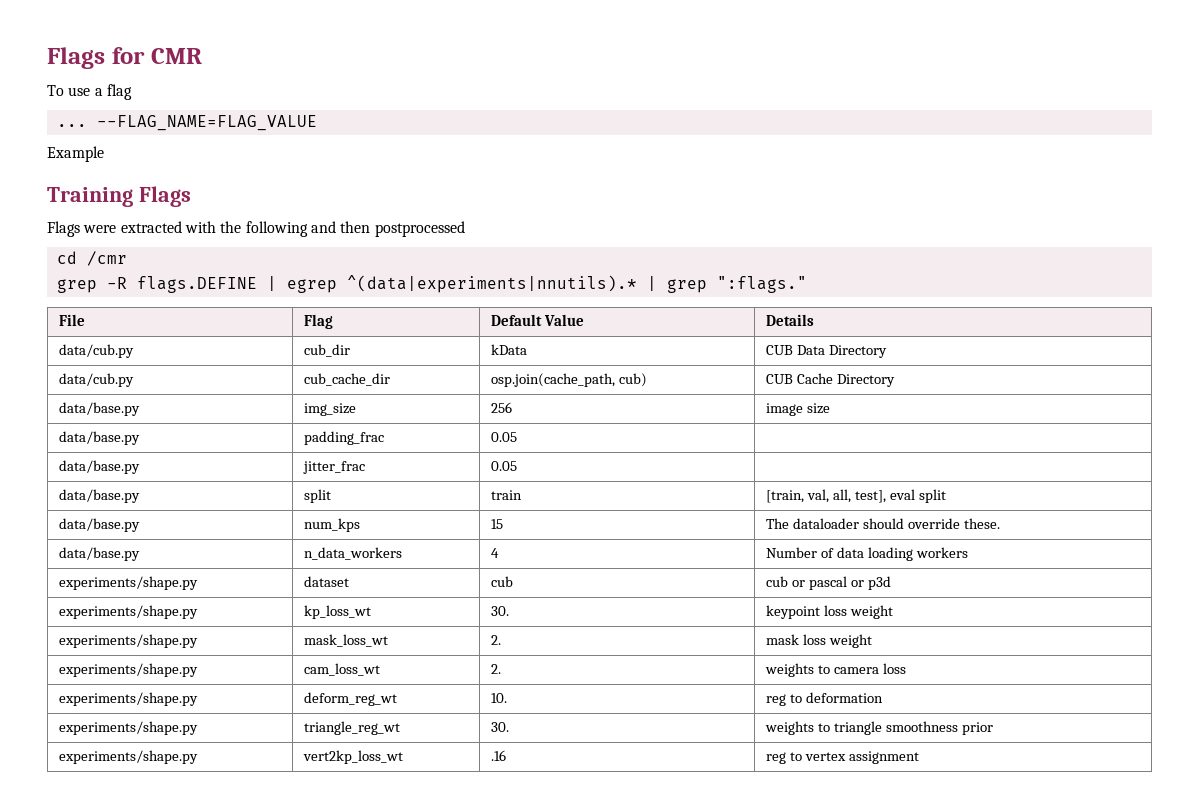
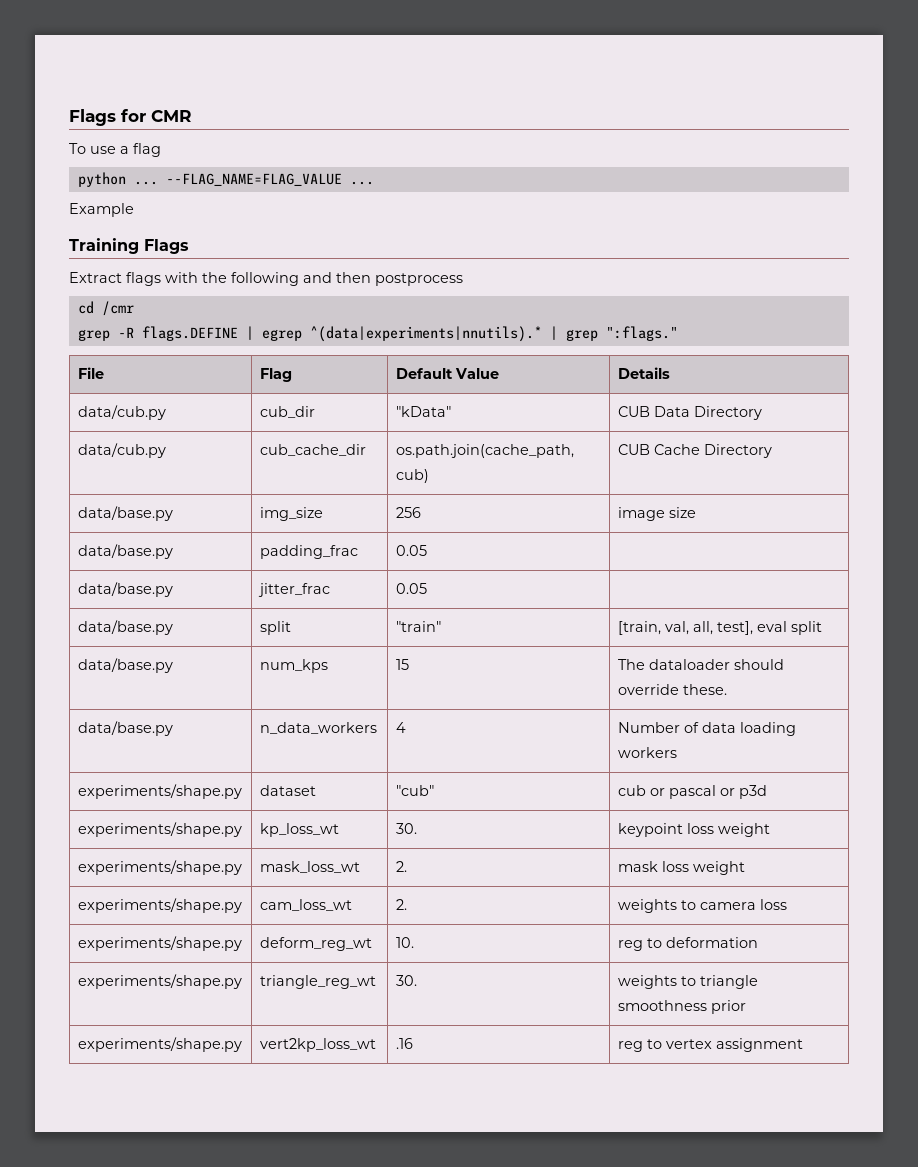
- ...
+ python ...
- --FLAG_NAME=FLAG_VALUE
+ --FLAG_NAME=FLAG_VALUE ...
- Flags were extracted with the following and then postprocessed
+ Extract flags with the following and then postprocess
- data/cub.py | cub_dir | kData | CUB Data Directory
+ data/cub.py | cub_dir | "kData" | CUB Data Directory
- data/cub.py | cub_cache_dir | osp.join(cache_path, cub) | CUB Cache Directory
+ data/cub.py | cub_cache_dir | os.path.join(cache_path, cub) | CUB Cache Directory
- data/base.py | split | train | [train, val, all, test], eval split
+ data/base.py | split | "train" | [train, val, all, test], eval split
- experiments/shape.py | dataset | cub | cub or pascal or p3d
+ experiments/shape.py | dataset | "cub" | cub or pascal or p3d

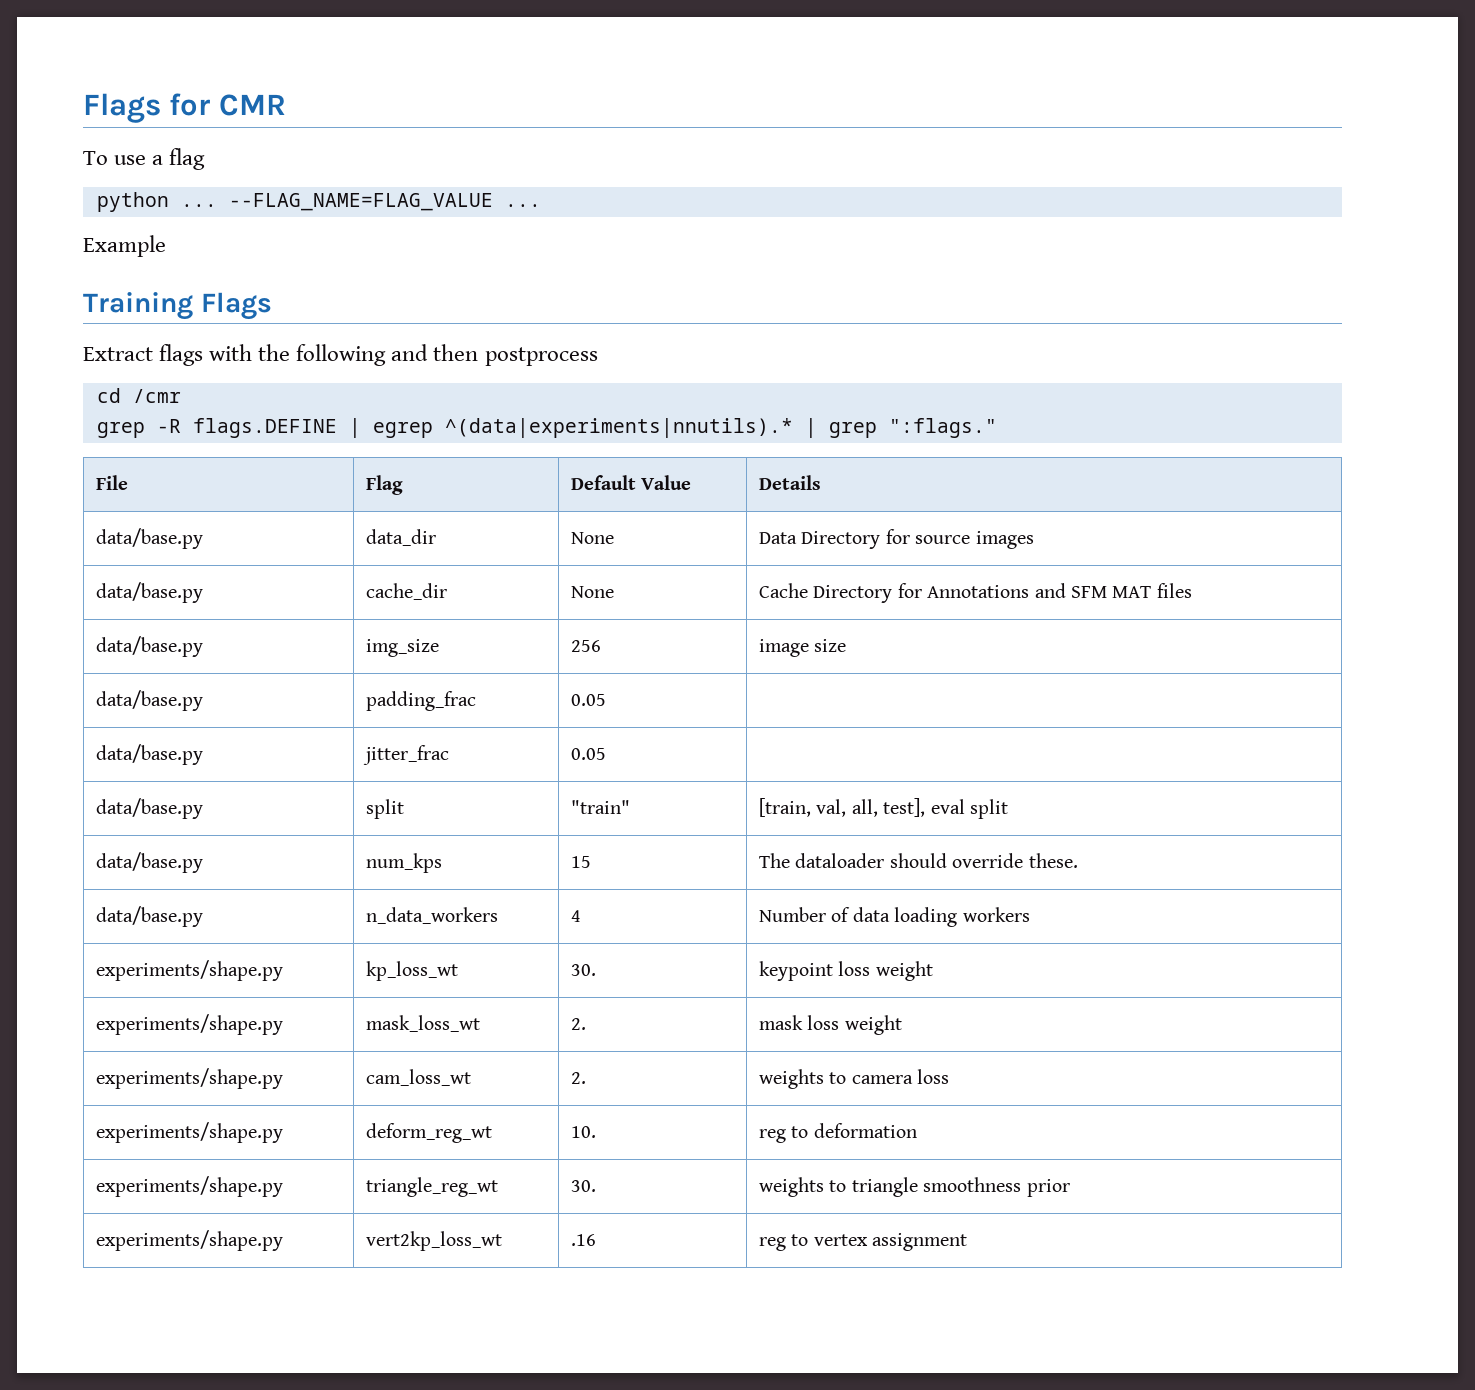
- data/cub.py | cub_dir | "kData" | CUB Data Directory
- data/cub.py | cub_cache_dir | os.path.join(cache_path, cub) | CUB Cache Directory
+ data/base.py | data_dir | None | Data Directory for source images
+ data/base.py | cache_dir | None | Cache Directory for Annotations and SFM MAT files
- experiments/shape.py | dataset | "cub" | cub or pascal or p3d

